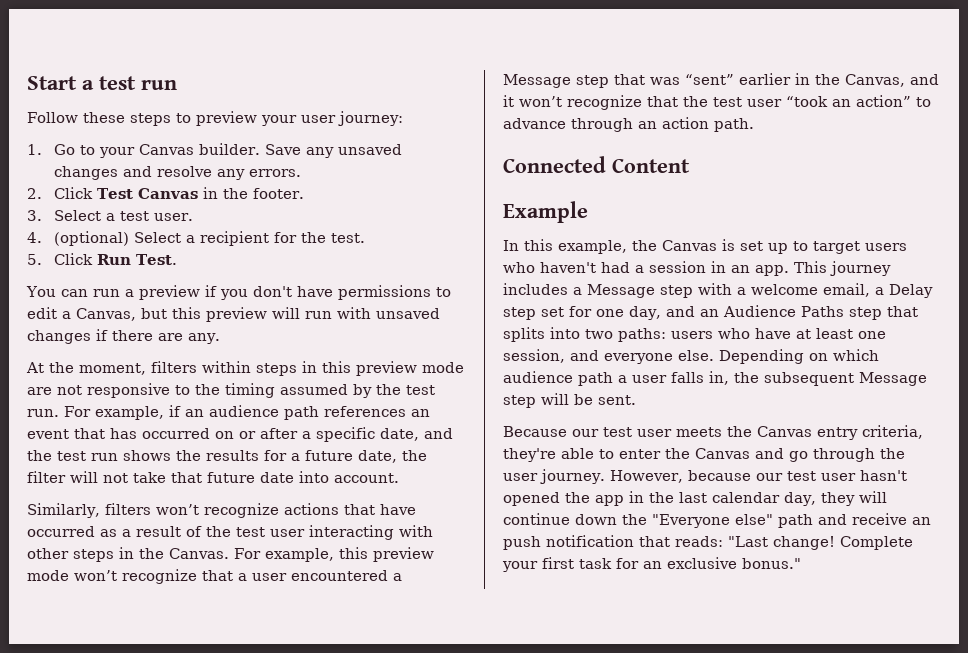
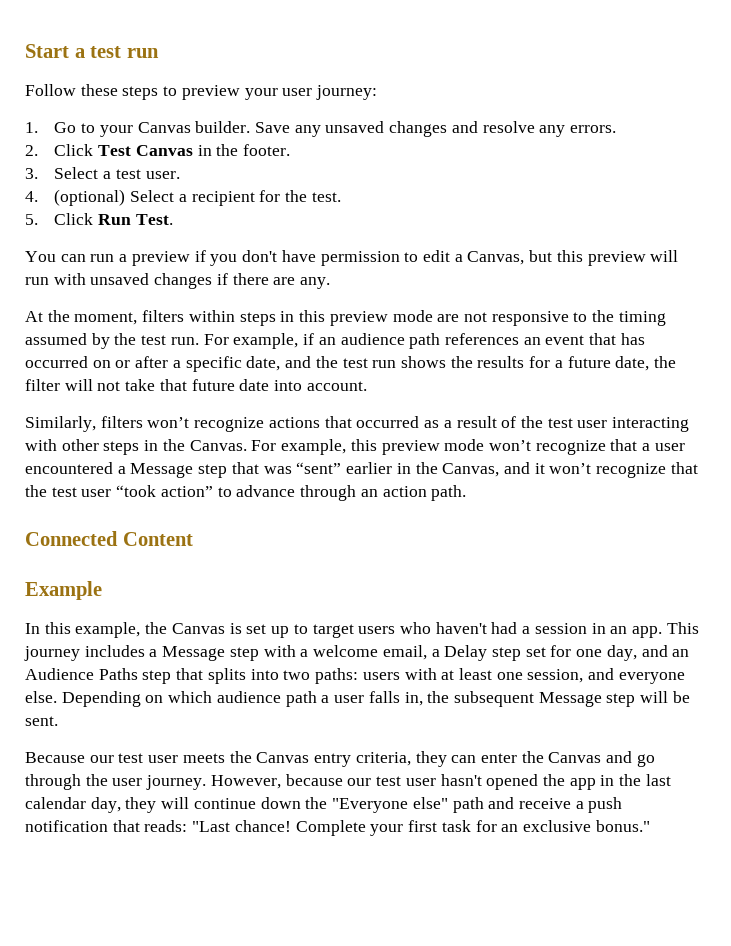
- You can run a preview if you don't have permissions to edit a Canvas, but this preview will run with unsaved changes if there are any.
+ You can run a preview if you don't have permission to edit a Canvas, but this preview will run with unsaved changes if there are any.
- Similarly, filters won’t recognize actions that have occurred as a result of the test user interacting with other steps in the Canvas.
+ Similarly, filters won’t recognize actions that occurred as a result of the test user interacting with other steps in the Canvas.
- For example, this preview mode won’t recognize that a user encountered a Message step that was “sent” earlier in the Canvas, and it won’t recognize that the test user “took an action” to advance through an action path.
+ For example, this preview mode won’t recognize that a user encountered a Message step that was “sent” earlier in the Canvas, and it won’t recognize that the test user “took action” to advance through an action path.
- This journey includes a Message step with a welcome email, a Delay step set for one day, and an Audience Paths step that splits into two paths: users who have at least one session, and everyone else.
+ This journey includes a Message step with a welcome email, a Delay step set for one day, and an Audience Paths step that splits into two paths: users with at least one session, and everyone else.
- Because our test user meets the Canvas entry criteria, they're able to enter the Canvas and go through the user journey.
+ Because our test user meets the Canvas entry criteria, they can enter the Canvas and go through the user journey.
- However, because our test user hasn't opened the app in the last calendar day, they will continue down the "Everyone else" path and receive an push notification that reads: "Last change!
+ However, because our test user hasn't opened the app in the last calendar day, they will continue down the "Everyone else" path and receive a push notification that reads: "Last chance!

